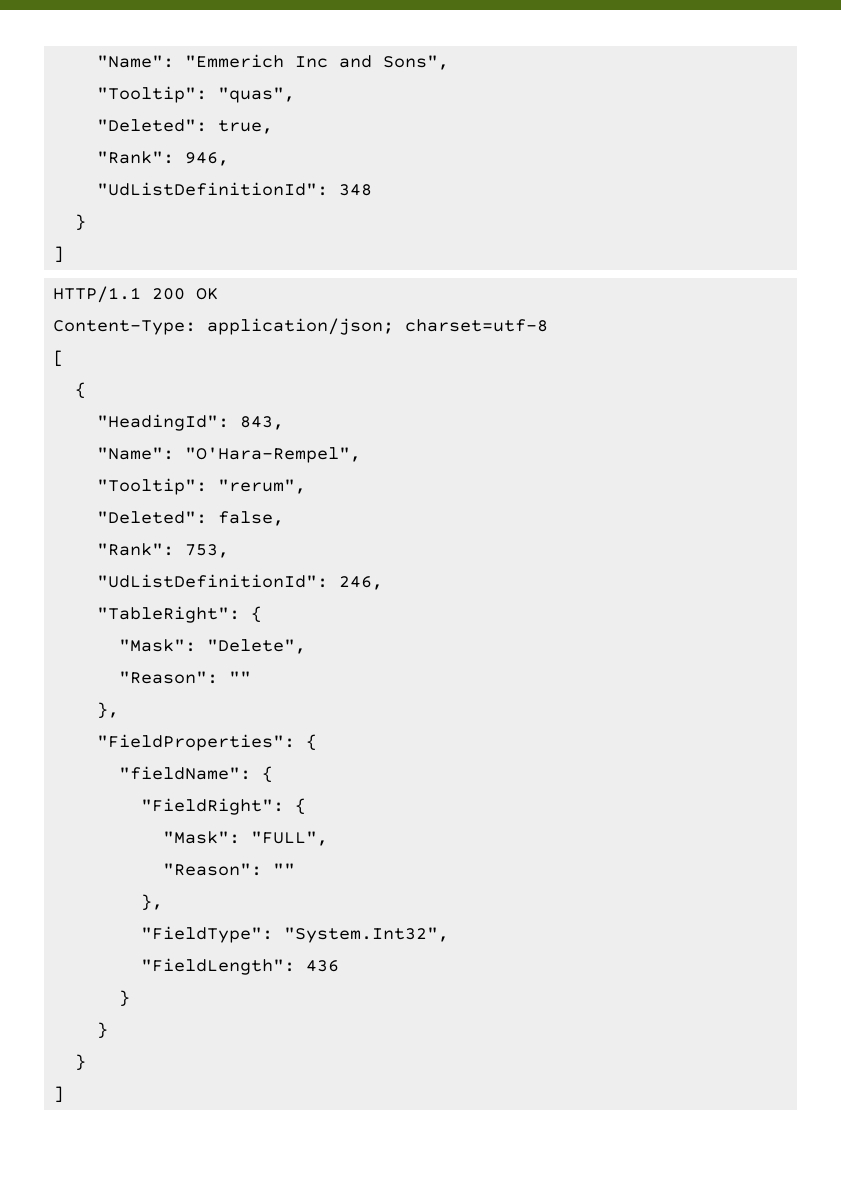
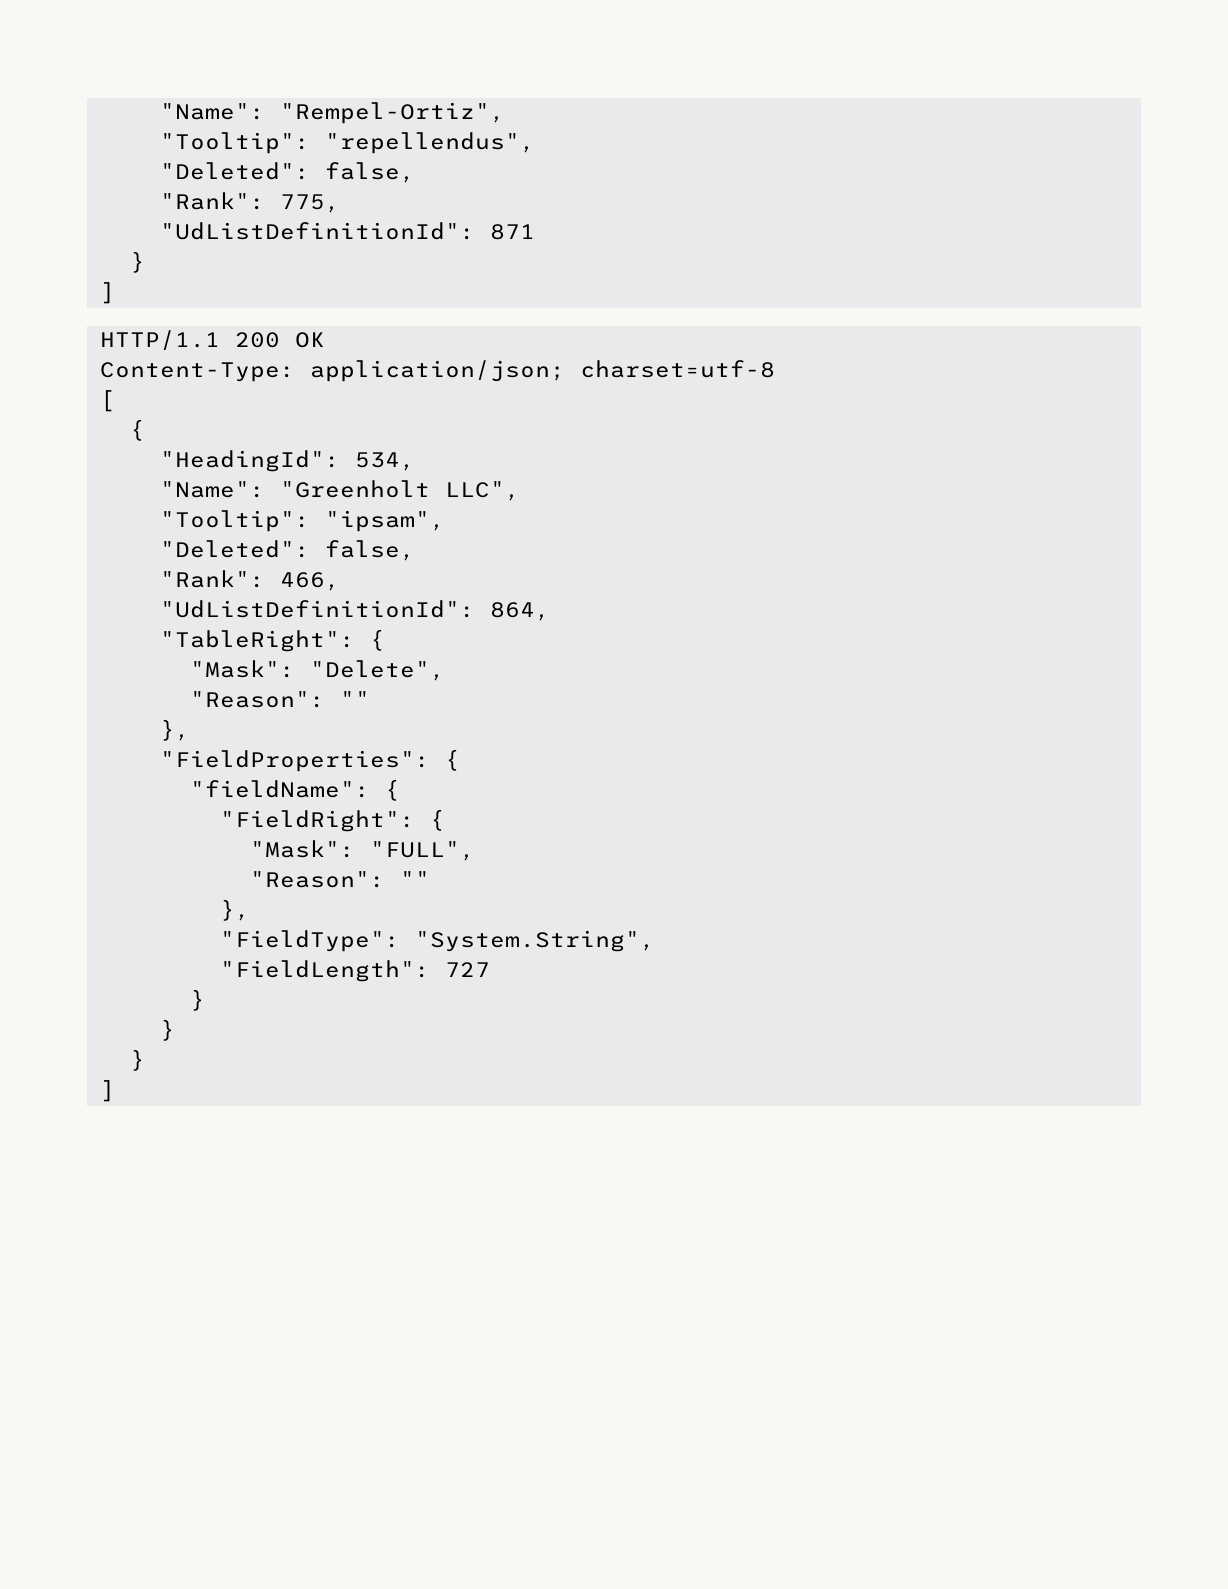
- "Name": "Emmerich Inc and Sons",
- "Tooltip": "quas",
- "Deleted": true,
- "Rank": 946,
- "UdListDefinitionId": 348
+ "Name": "Rempel-Ortiz",
+ "Tooltip": "repellendus",
+ "Deleted": false,
+ "Rank": 775,
+ "UdListDefinitionId": 871
- "HeadingId": 843,
- "Name": "O'Hara-Rempel",
- "Tooltip": "rerum",
+ "HeadingId": 534,
+ "Name": "Greenholt LLC",
+ "Tooltip": "ipsam",
  "Deleted": false,
- "Rank": 753,
- "UdListDefinitionId": 246,
+ "Rank": 466,
+ "UdListDefinitionId": 864,
- "FieldType": "System.Int32",
+ "FieldType": "System.String",
- "FieldLength": 436
+ "FieldLength": 727

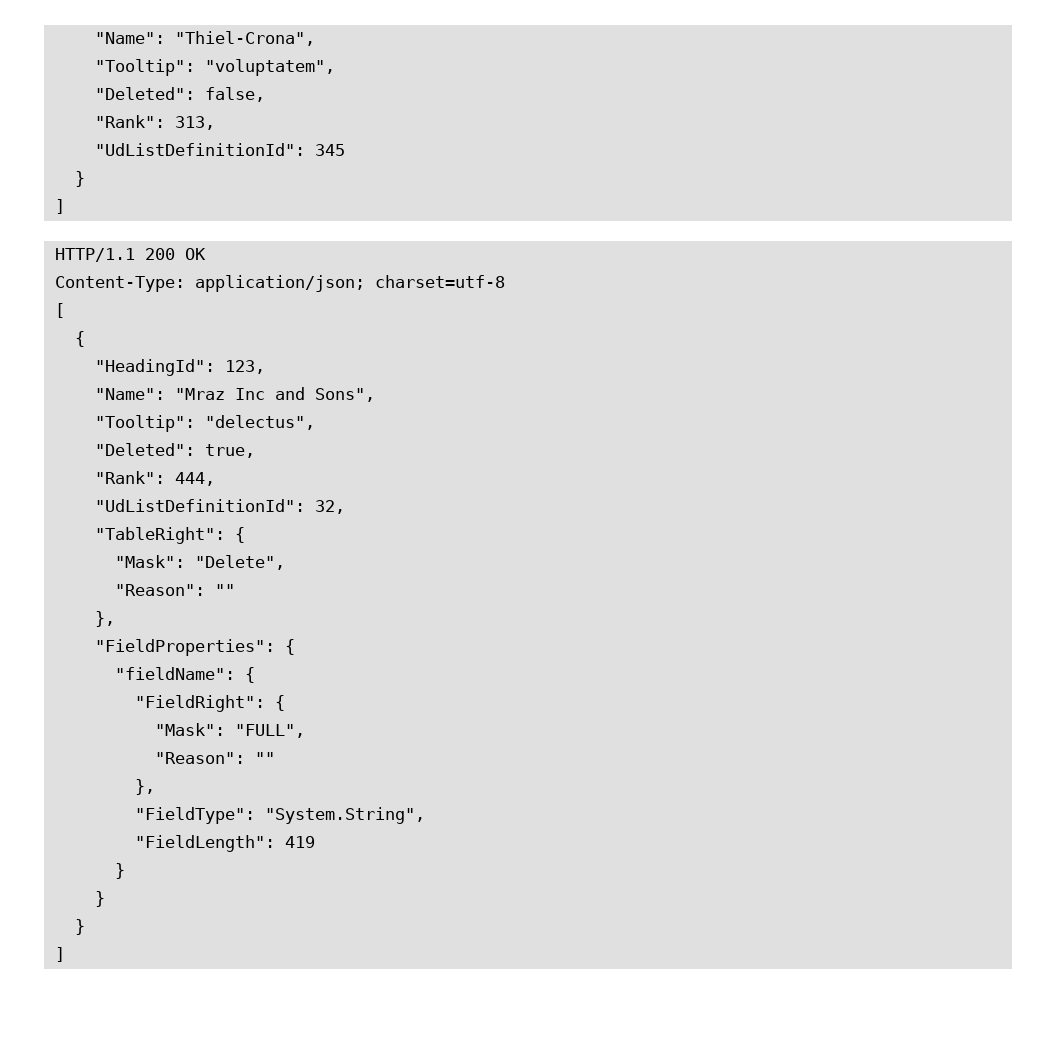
- "Name": "Rempel-Ortiz",
- "Tooltip": "repellendus",
+ "Name": "Thiel-Crona",
+ "Tooltip": "voluptatem",
  "Deleted": false,
- "Rank": 775,
- "UdListDefinitionId": 871
+ "Rank": 313,
+ "UdListDefinitionId": 345
- "HeadingId": 534,
- "Name": "Greenholt LLC",
- "Tooltip": "ipsam",
- "Deleted": false,
- "Rank": 466,
- "UdListDefinitionId": 864,
+ "HeadingId": 123,
+ "Name": "Mraz Inc and Sons",
+ "Tooltip": "delectus",
+ "Deleted": true,
+ "Rank": 444,
+ "UdListDefinitionId": 32,
- "FieldLength": 727
+ "FieldLength": 419

